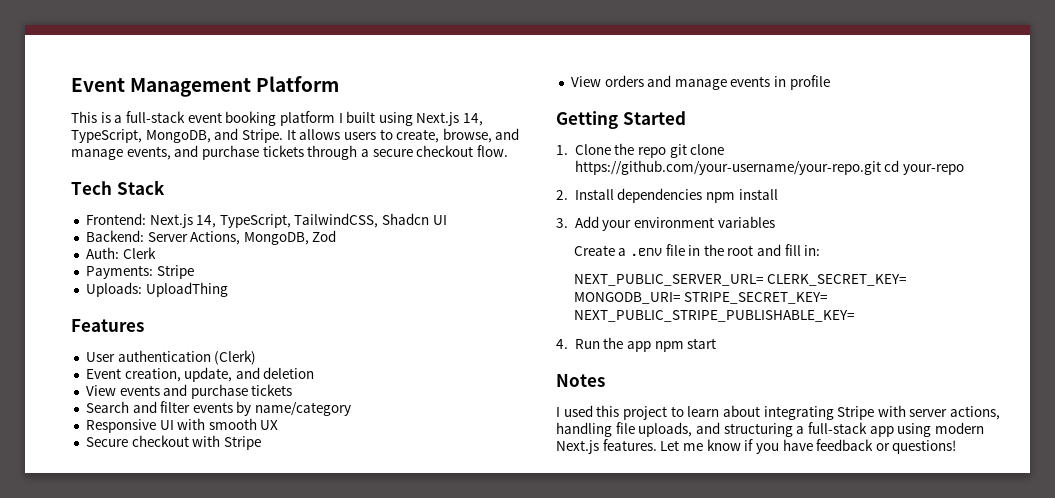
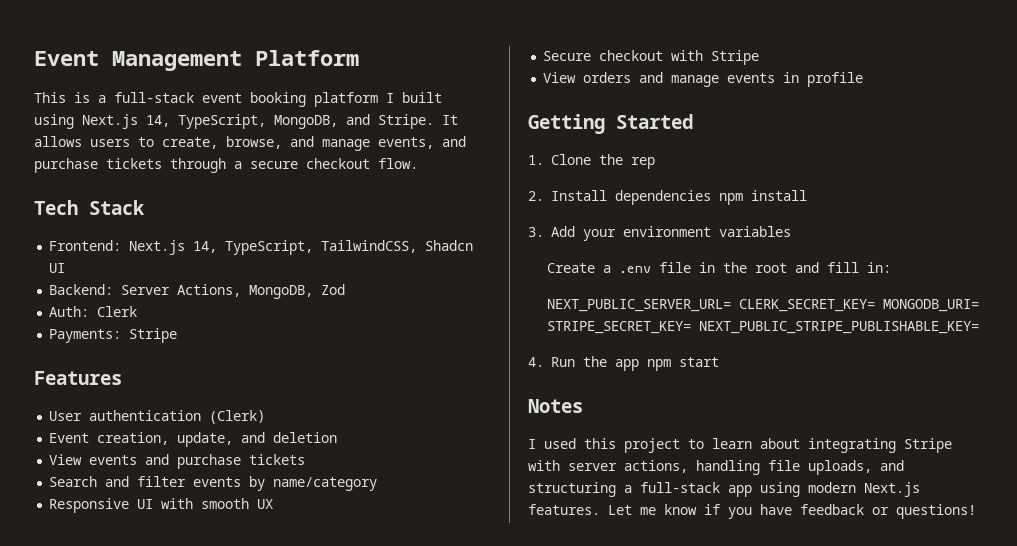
- Uploads: UploadThing
- 1. Clone the repo git clone https://github.com/your-username/your-repo.git cd your-repo
+ 1. Clone the rep

